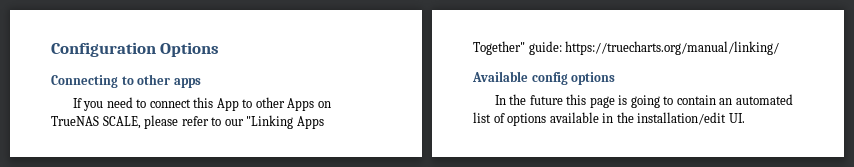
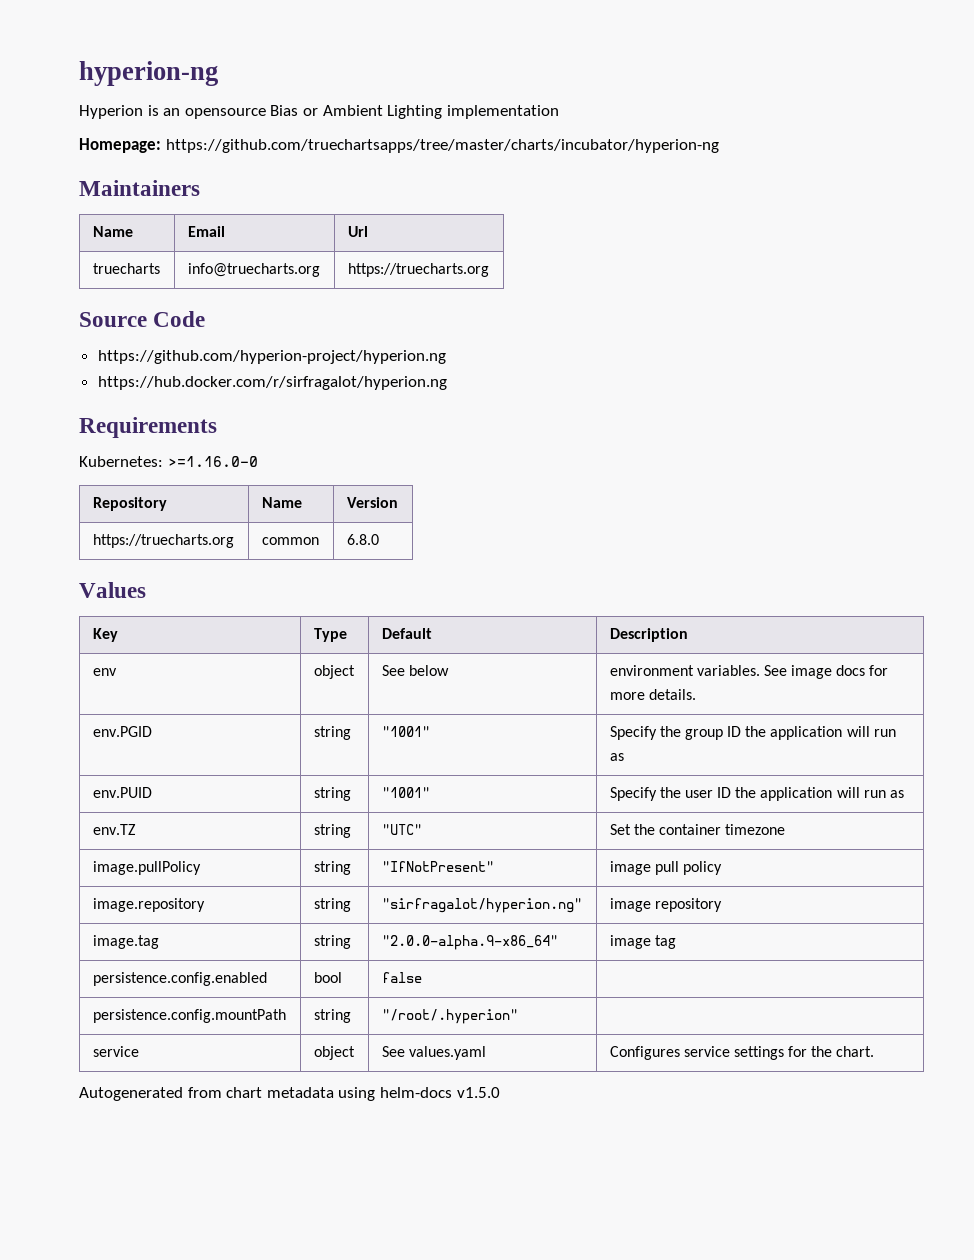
- Configuration Options
- Connecting to other apps
- If you need to connect this App to other Apps on TrueNAS SCALE, please refer to our "Linking Apps Together" guide: https://truecharts.org/manual/linking/
- Available config options
- In the future this page is going to contain an automated list of options available in the installation/edit UI.
+ hyperion-ng
+ Hyperion is an opensource Bias or Ambient Lighting implementation
+ Homepage: https://github.com/truechartsapps/tree/master/charts/incubator/hyperion-ng
+ Maintainers
+ Name | Email | Url
+ truecharts | info@truecharts.org | https://truecharts.org
+ Source Code
+ https://github.com/hyperion-project/hyperion.ng
+ https://hub.docker.com/r/sirfragalot/hyperion.ng
+ Requirements
+ Kubernetes: >=1.16.0-0
+ Repository | Name | Version
+ https://truecharts.org | common | 6.8.0
+ Values
+ Key | Type | Default | Description
+ env | object | See below | environment variables. See image docs for more details.
+ env.PGID | string | "1001" | Specify the group ID the application will run as
+ env.PUID | string | "1001" | Specify the user ID the application will run as
+ env.TZ | string | "UTC" | Set the container timezone
+ image.pullPolicy | string | "IfNotPresent" | image pull policy
+ image.repository | string | "sirfragalot/hyperion.ng" | image repository
+ image.tag | string | "2.0.0-alpha.9-x86_64" | image tag
+ persistence.config.enabled | bool | false |
+ persistence.config.mountPath | string | "/root/.hyperion" |
+ service | object | See values.yaml | Configures service settings for the chart.
+ Autogenerated from chart metadata using helm-docs v1.5.0

